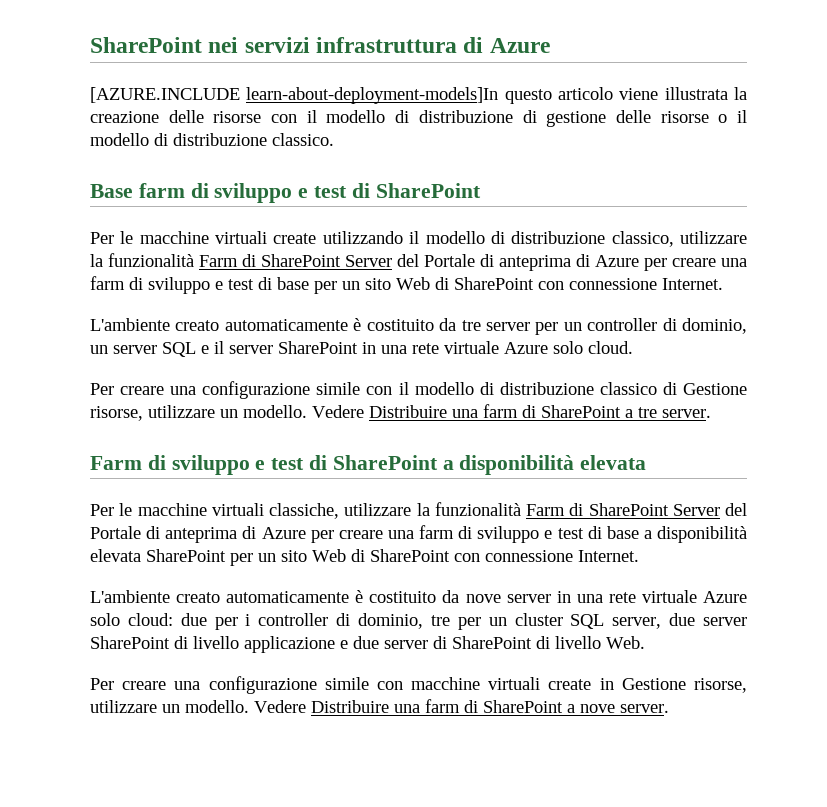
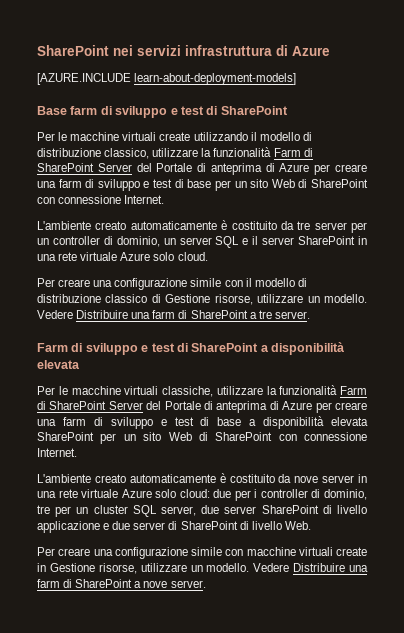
- [AZURE.INCLUDE learn-about-deployment-models]In questo articolo viene illustrata la creazione delle risorse con il modello di distribuzione di gestione delle risorse o il modello di distribuzione classico.
+ [AZURE.INCLUDE learn-about-deployment-models]

